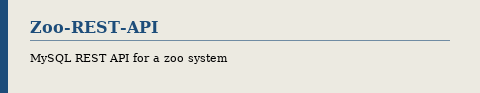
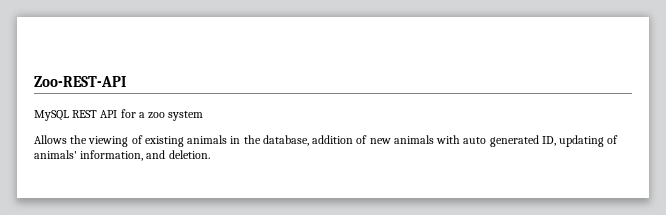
+ Allows the viewing of existing animals in the database, addition of new animals with auto generated ID, updating of animals' information, and deletion.

